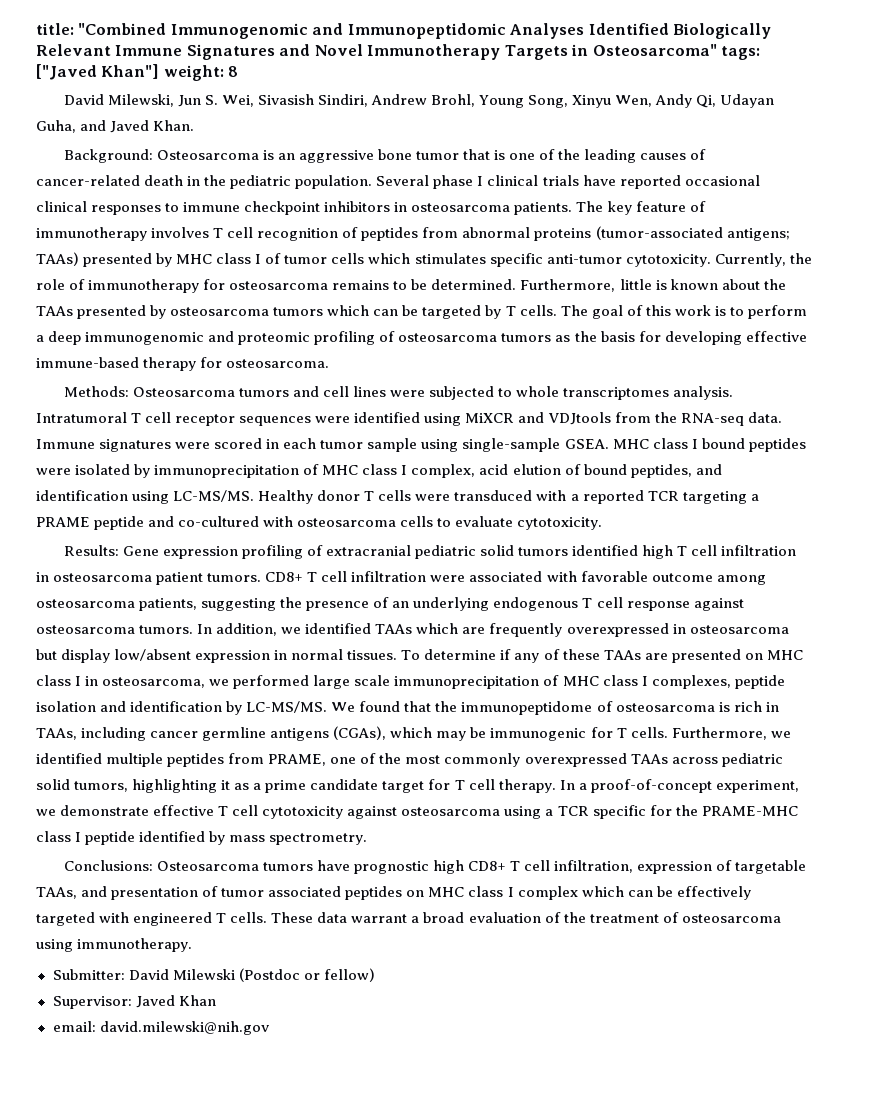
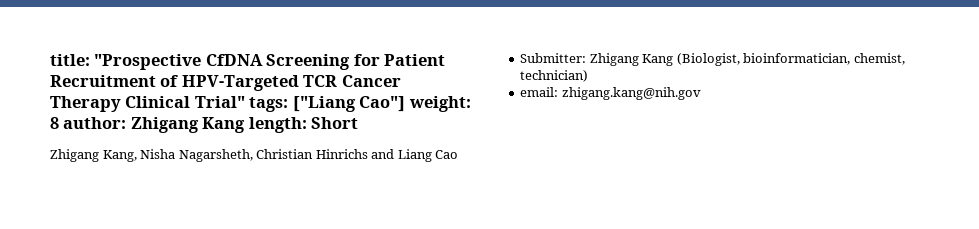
- title: "Combined Immunogenomic and Immunopeptidomic Analyses Identified Biologically Relevant Immune Signatures and Novel Immunotherapy Targets in Osteosarcoma" tags: ["Javed Khan"] weight: 8
- David Milewski, Jun S. Wei, Sivasish Sindiri, Andrew Brohl, Young Song, Xinyu Wen, Andy Qi, Udayan Guha, and Javed Khan.
- Background: Osteosarcoma is an aggressive bone tumor that is one of the leading causes of cancer-related death in the pediatric population. Several phase I clinical trials have reported occasional clinical responses to immune checkpoint inhibitors in osteosarcoma patients. The key feature of immunotherapy involves T cell recognition of peptides from abnormal proteins (tumor-associated antigens; TAAs) presented by MHC class I of tumor cells which stimulates specific anti-tumor cytotoxicity. Currently, the role of immunotherapy for osteosarcoma remains to be determined. Furthermore, little is known about the TAAs presented by osteosarcoma tumors which can be targeted by T cells. The goal of this work is to perform a deep immunogenomic and proteomic profiling of osteosarcoma tumors as the basis for developing effective immune-based therapy for osteosarcoma.
- Methods: Osteosarcoma tumors and cell lines were subjected to whole transcriptomes analysis. Intratumoral T cell receptor sequences were identified using MiXCR and VDJtools from the RNA-seq data. Immune signatures were scored in each tumor sample using single-sample GSEA. MHC class I bound peptides were isolated by immunoprecipitation of MHC class I complex, acid elution of bound peptides, and identification using LC-MS/MS. Healthy donor T cells were transduced with a reported TCR targeting a PRAME peptide and co-cultured with osteosarcoma cells to evaluate cytotoxicity.
- Results: Gene expression profiling of extracranial pediatric solid tumors identified high T cell infiltration in osteosarcoma patient tumors. CD8+ T cell infiltration were associated with favorable outcome among osteosarcoma patients, suggesting the presence of an underlying endogenous T cell response against osteosarcoma tumors. In addition, we identified TAAs which are frequently overexpressed in osteosarcoma but display low/absent expression in normal tissues. To determine if any of these TAAs are presented on MHC class I in osteosarcoma, we performed large scale immunoprecipitation of MHC class I complexes, peptide isolation and identification by LC-MS/MS. We found that the immunopeptidome of osteosarcoma is rich in TAAs, including cancer germline antigens (CGAs), which may be immunogenic for T cells. Furthermore, we identified multiple peptides from PRAME, one of the most commonly overexpressed TAAs across pediatric solid tumors, highlighting it as a prime candidate target for T cell therapy. In a proof-of-concept experiment, we demonstrate effective T cell cytotoxicity against osteosarcoma using a TCR specific for the PRAME-MHC class I peptide identified by mass spectrometry.
- Conclusions: Osteosarcoma tumors have prognostic high CD8+ T cell infiltration, expression of targetable TAAs, and presentation of tumor associated peptides on MHC class I complex which can be effectively targeted with engineered T cells. These data warrant a broad evaluation of the treatment of osteosarcoma using immunotherapy.
- Submitter: David Milewski (Postdoc or fellow)
- Supervisor: Javed Khan
+ title: "Prospective CfDNA Screening for Patient Recruitment of HPV-Targeted TCR Cancer Therapy Clinical Trial" tags: ["Liang Cao"] weight: 8 author: Zhigang Kang length: Short
+ Zhigang Kang, Nisha Nagarsheth, Christian Hinrichs and Liang Cao
+ Submitter: Zhigang Kang (Biologist, bioinformatician, chemist, technician)
- email: david.milewski@nih.gov
+ email: zhigang.kang@nih.gov

